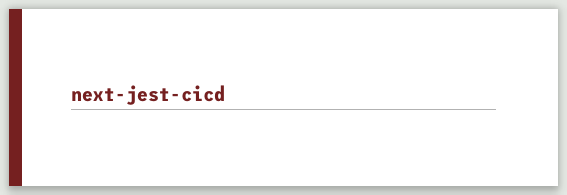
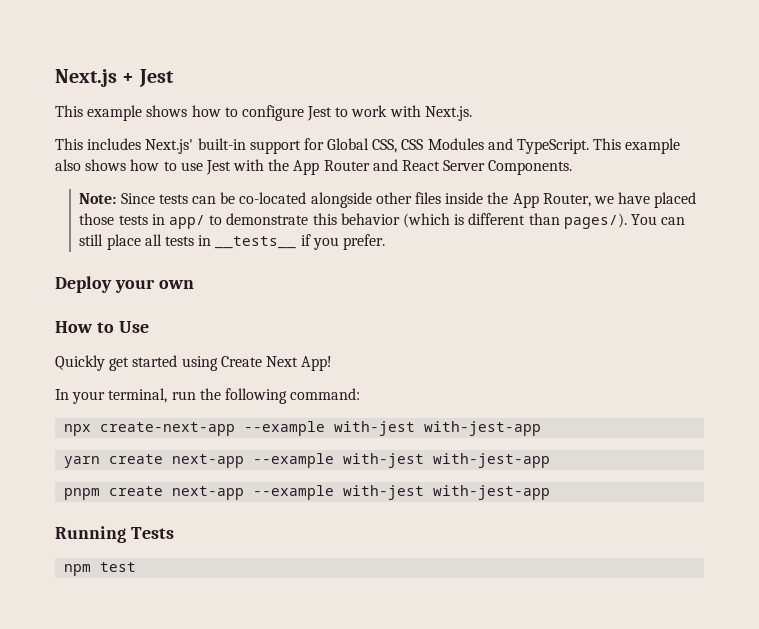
- next-jest-cicd
+ Next.js + Jest
+ This example shows how to configure Jest to work with Next.js.
+ This includes Next.js' built-in support for Global CSS, CSS Modules and TypeScript. This example also shows how to use Jest with the App Router and React Server Components.
+ Note: Since tests can be co-located alongside other files inside the App Router, we have placed those tests in app/ to demonstrate this behavior (which is different than pages/). You can still place all tests in __tests__ if you prefer.
+ Deploy your own
+ How to Use
+ Quickly get started using Create Next App!
+ In your terminal, run the following command:
+ npx create-next-app --example with-jest with-jest-app
+ yarn create next-app --example with-jest with-jest-app
+ pnpm create next-app --example with-jest with-jest-app
+ Running Tests
+ npm test

